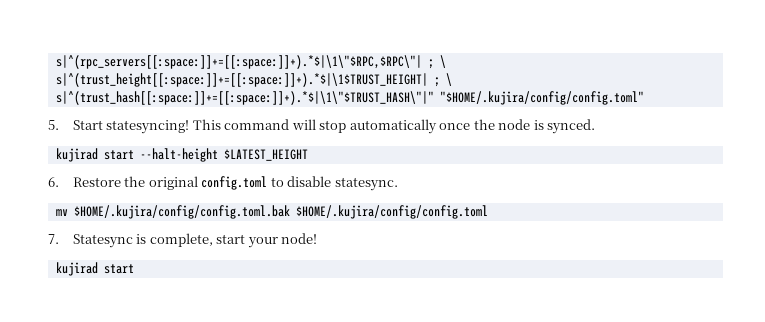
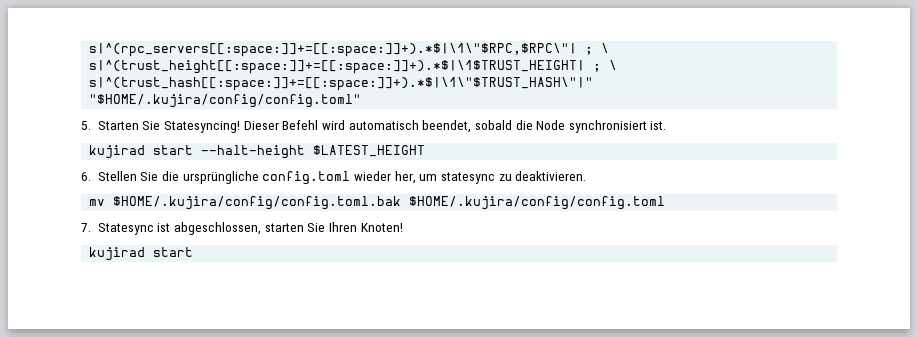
- 5. Start statesyncing! This command will stop automatically once the node is synced.
+ 5. Starten Sie Statesyncing! Dieser Befehl wird automatisch beendet, sobald die Node synchronisiert ist.
- 6. Restore the original config.toml to disable statesync.
+ 6. Stellen Sie die ursprüngliche config.toml wieder her, um statesync zu deaktivieren.
- 7. Statesync is complete, start your node!
+ 7. Statesync ist abgeschlossen, starten Sie Ihren Knoten!

